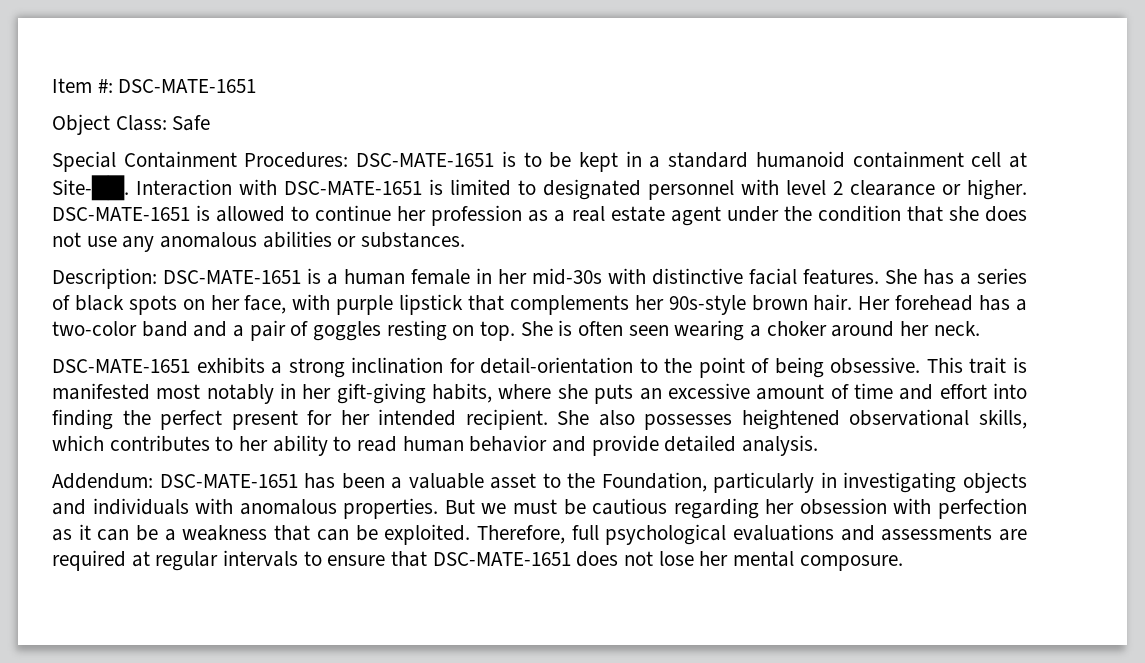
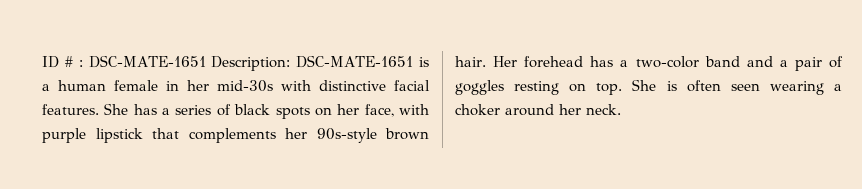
- Item #: DSC-MATE-1651
- Object Class: Safe
- Special Containment Procedures: DSC-MATE-1651 is to be kept in a standard humanoid containment cell at Site-██. Interaction with DSC-MATE-1651 is limited to designated personnel with level 2 clearance or higher. DSC-MATE-1651 is allowed to continue her profession as a real estate agent under the condition that she does not use any anomalous abilities or substances.
- Description: DSC-MATE-1651 is a human female in her mid-30s with distinctive facial features.
+ ID # : DSC-MATE-1651 Description: DSC-MATE-1651 is a human female in her mid-30s with distinctive facial features.
- DSC-MATE-1651 exhibits a strong inclination for detail-orientation to the point of being obsessive. This trait is manifested most notably in her gift-giving habits, where she puts an excessive amount of time and effort into finding the perfect present for her intended recipient. She also possesses heightened observational skills, which contributes to her ability to read human behavior and provide detailed analysis.
- Addendum: DSC-MATE-1651 has been a valuable asset to the Foundation, particularly in investigating objects and individuals with anomalous properties. But we must be cautious regarding her obsession with perfection as it can be a weakness that can be exploited. Therefore, full psychological evaluations and assessments are required at regular intervals to ensure that DSC-MATE-1651 does not lose her mental composure.

